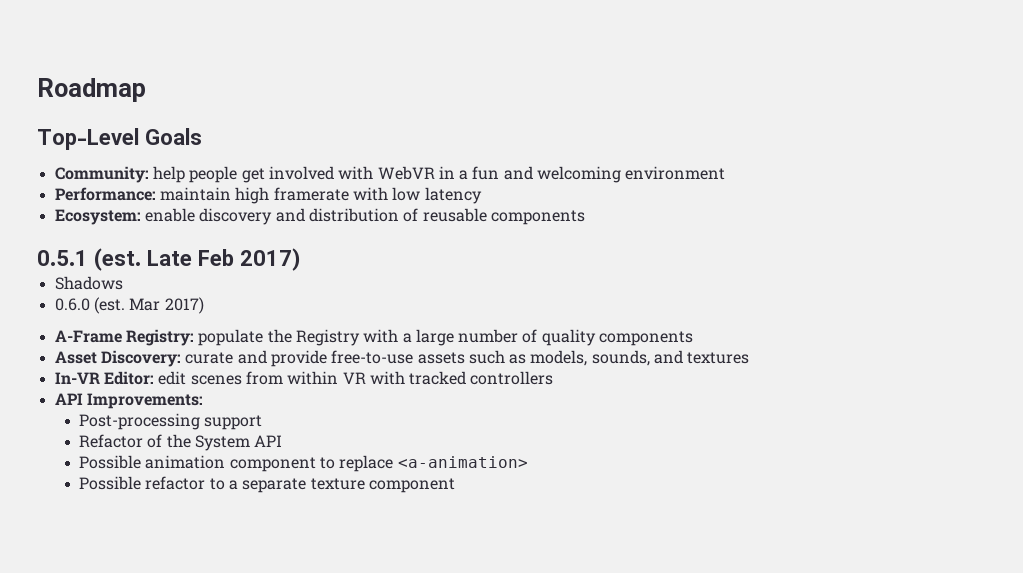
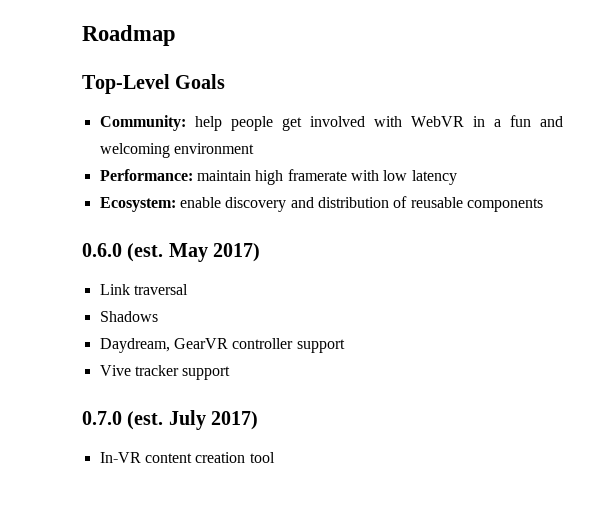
- 0.5.1 (est. Late Feb 2017)
+ 0.6.0 (est. May 2017)
+ Link traversal
- 0.6.0 (est. Mar 2017)
- A-Frame Registry: populate the Registry with a large number of quality components
- Asset Discovery: curate and provide free-to-use assets such as models, sounds, and textures
- In-VR Editor: edit scenes from within VR with tracked controllers
- API Improvements:
- Post-processing support
- Refactor of the System API
- Possible animation component to replace <a-animation>
- Possible refactor to a separate texture component
+ Daydream, GearVR controller support
+ Vive tracker support
+ 0.7.0 (est. July 2017)
+ In-VR content creation tool

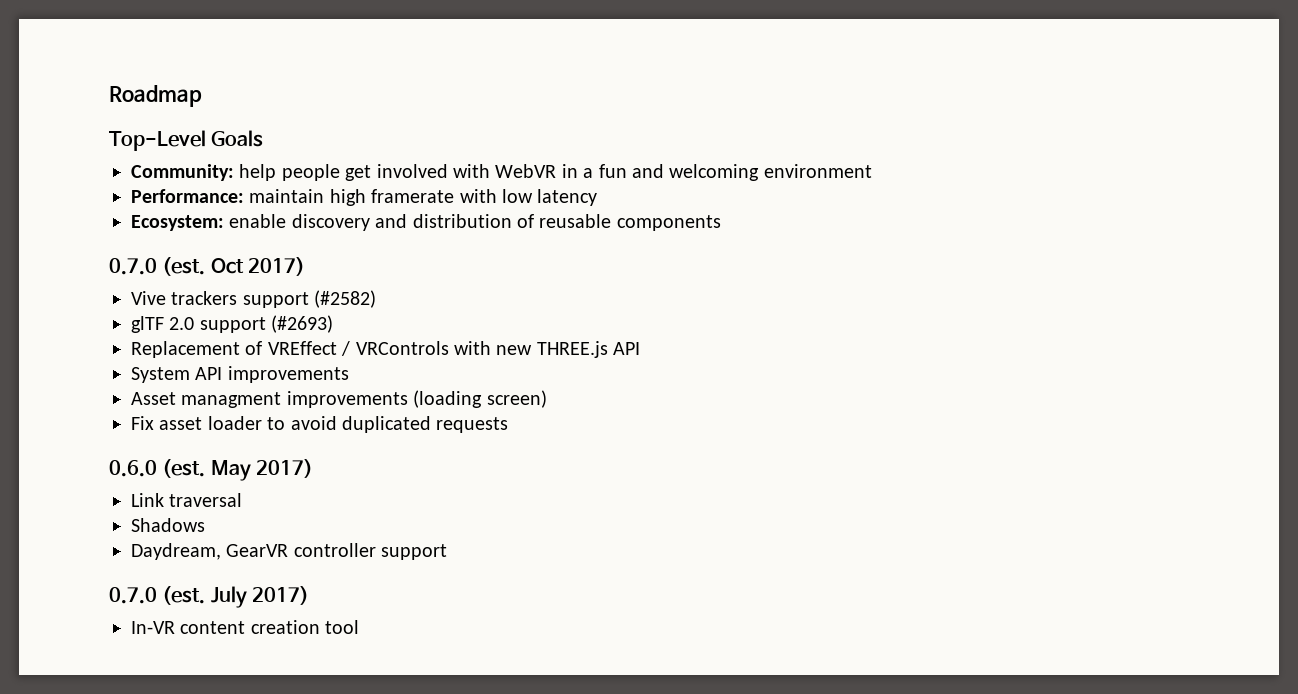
+ 0.7.0 (est. Oct 2017)
+ Vive trackers support (#2582)
+ glTF 2.0 support (#2693)
+ Replacement of VREffect / VRControls with new THREE.js API
+ System API improvements
+ Asset managment improvements (loading screen)
+ Fix asset loader to avoid duplicated requests
- Vive tracker support

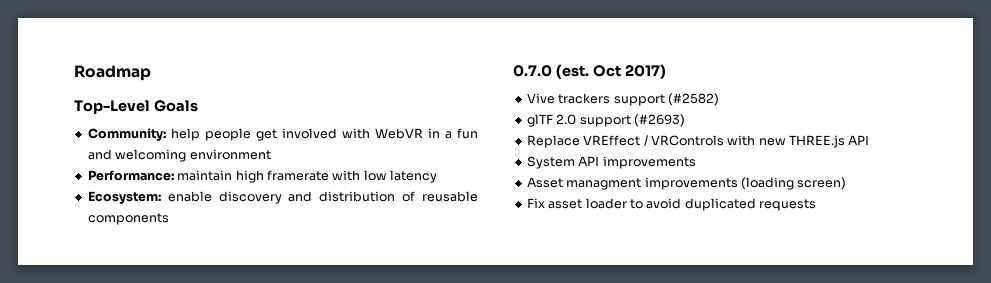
- Replacement of VREffect / VRControls with new THREE.js API
+ Replace VREffect / VRControls with new THREE.js API
- 0.6.0 (est. May 2017)
- Link traversal
- Shadows
- Daydream, GearVR controller support
- 0.7.0 (est. July 2017)
- In-VR content creation tool

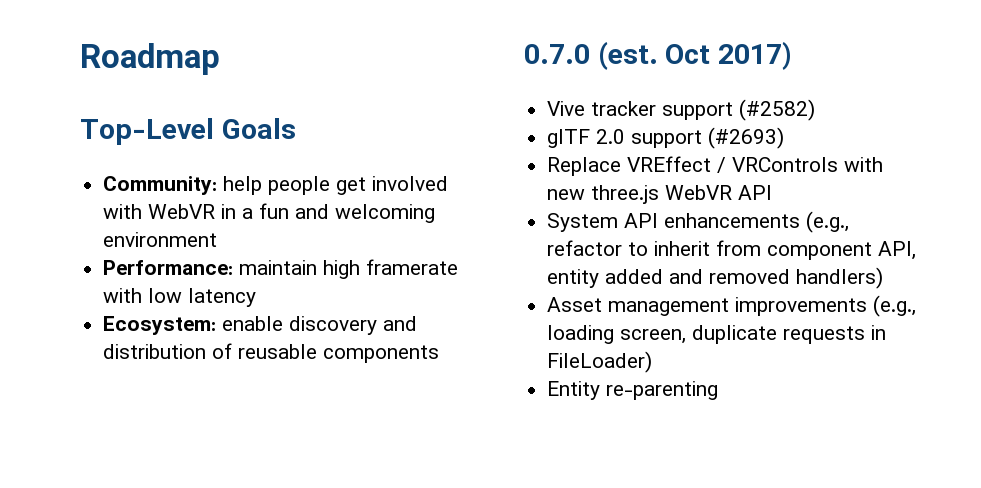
- Vive trackers support (#2582)
+ Vive tracker support (#2582)
- Replace VREffect / VRControls with new THREE.js API
+ Replace VREffect / VRControls with new three.js WebVR API
- System API improvements
- Asset managment improvements (loading screen)
- Fix asset loader to avoid duplicated requests
+ System API enhancements (e.g., refactor to inherit from component API, entity added and removed handlers)
+ Asset management improvements (e.g., loading screen, duplicate requests in FileLoader)
+ Entity re-parenting

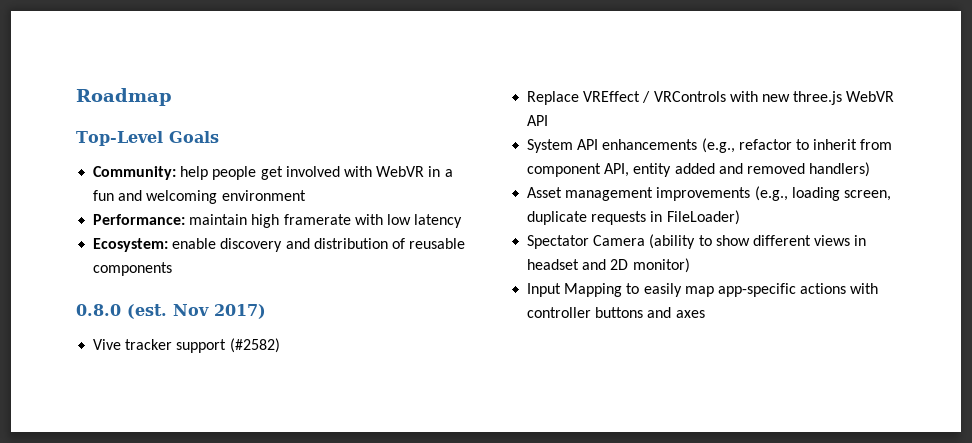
- 0.7.0 (est. Oct 2017)
+ 0.8.0 (est. Nov 2017)
- glTF 2.0 support (#2693)
- Entity re-parenting
+ Spectator Camera (ability to show different views in headset and 2D monitor)
+ Input Mapping to easily map app-specific actions with controller buttons and axes

